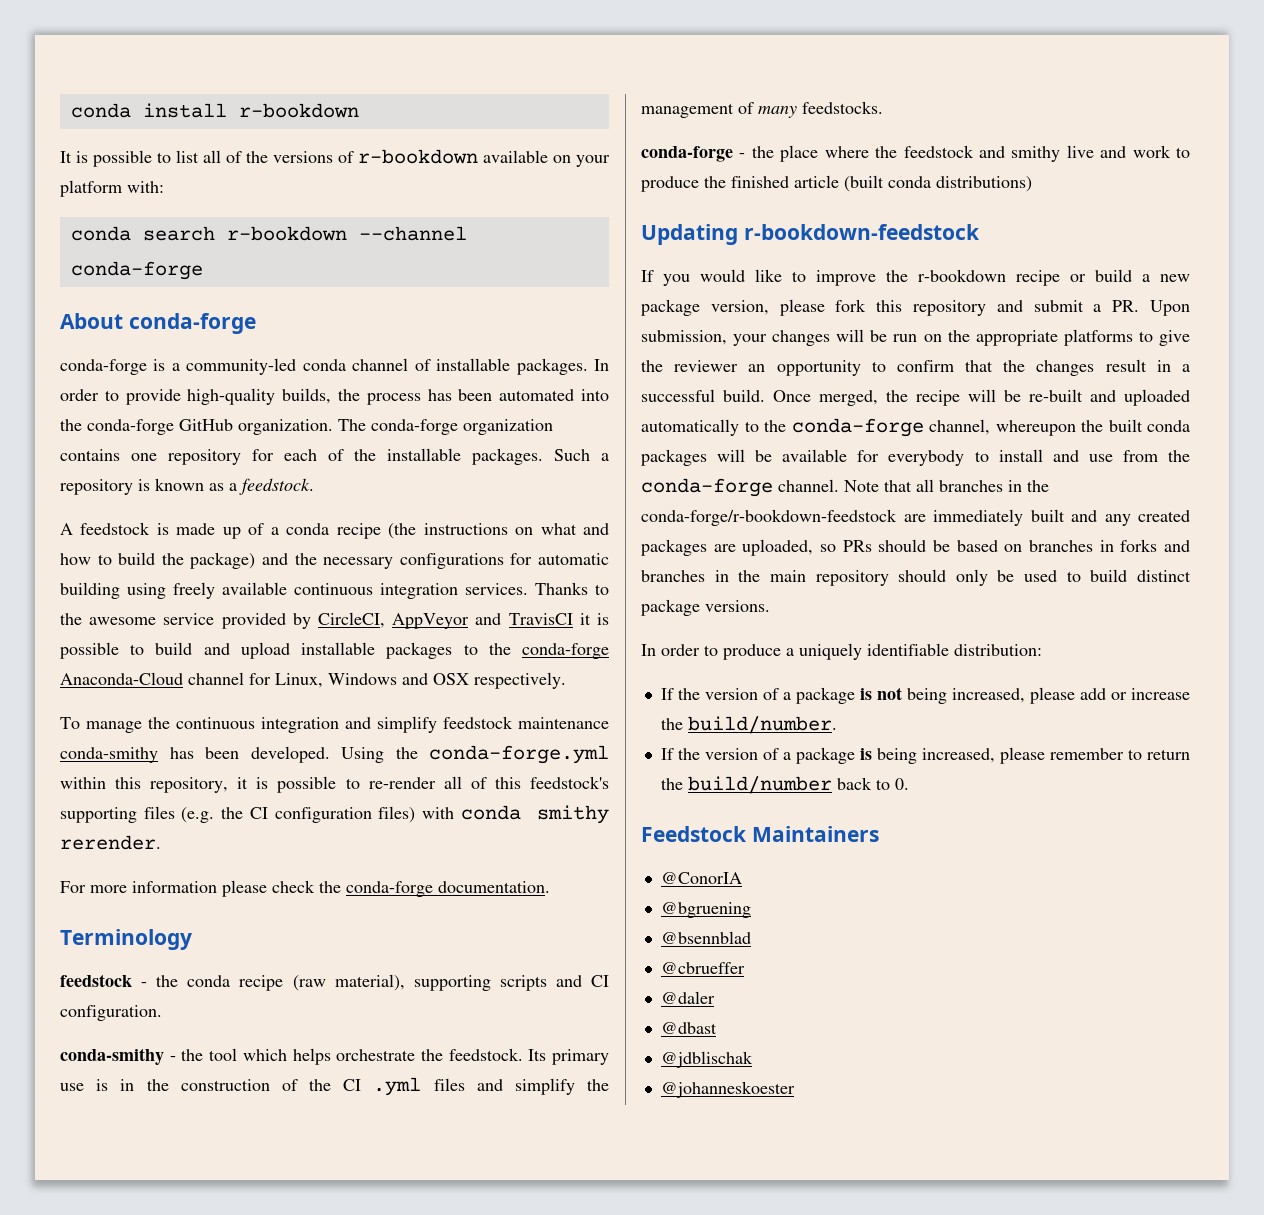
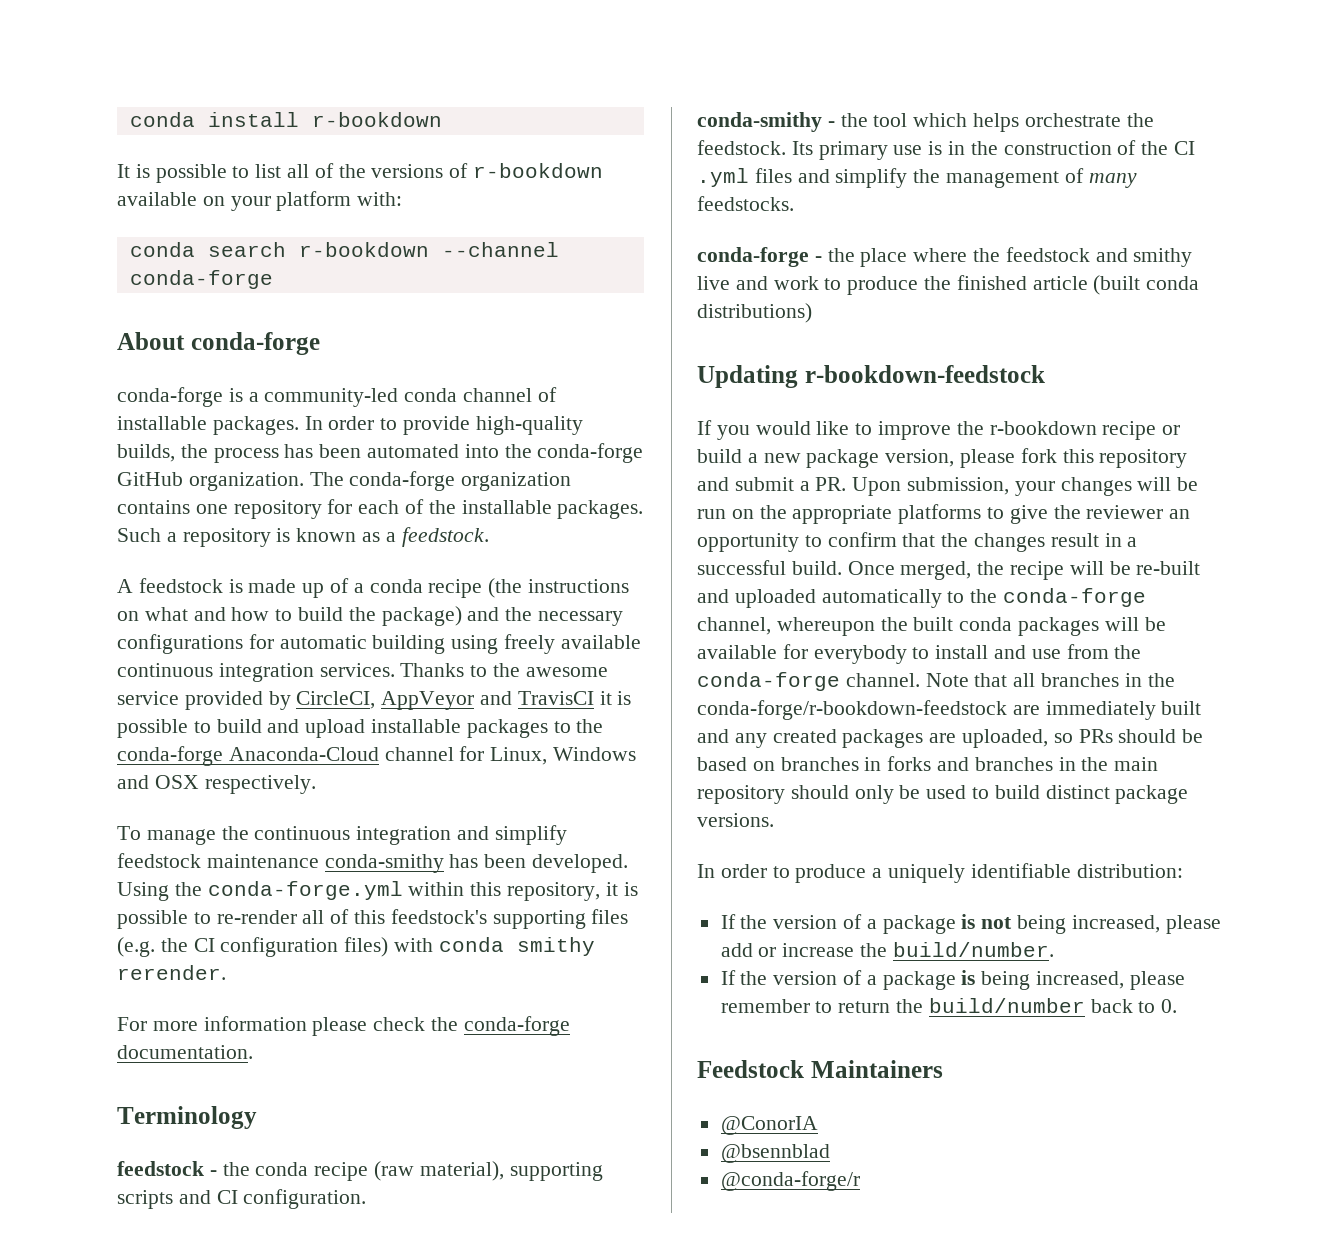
- @bgruening
- @cbrueffer
- @daler
- @dbast
- @jdblischak
- @johanneskoester
+ @conda-forge/r

